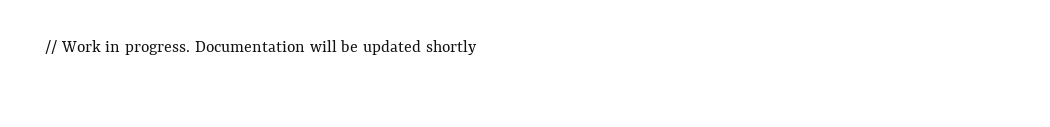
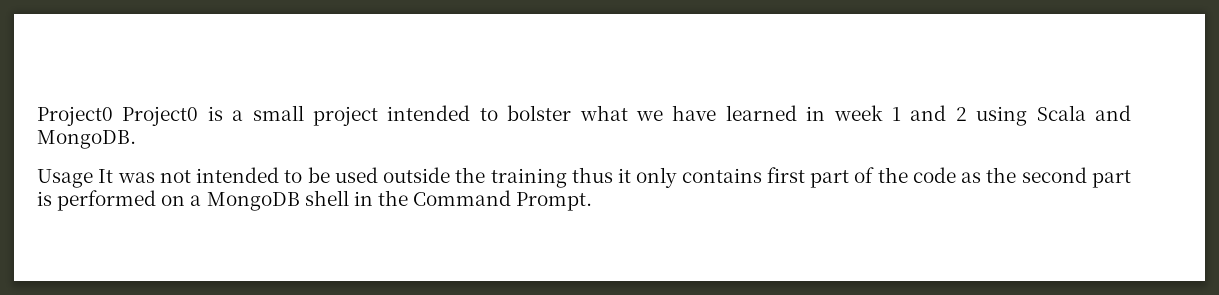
- // Work in progress. Documentation will be updated shortly
+ Project0 Project0 is a small project intended to bolster what we have learned in week 1 and 2 using Scala and MongoDB.
+ Usage It was not intended to be used outside the training thus it only contains first part of the code as the second part is performed on a MongoDB shell in the Command Prompt.

